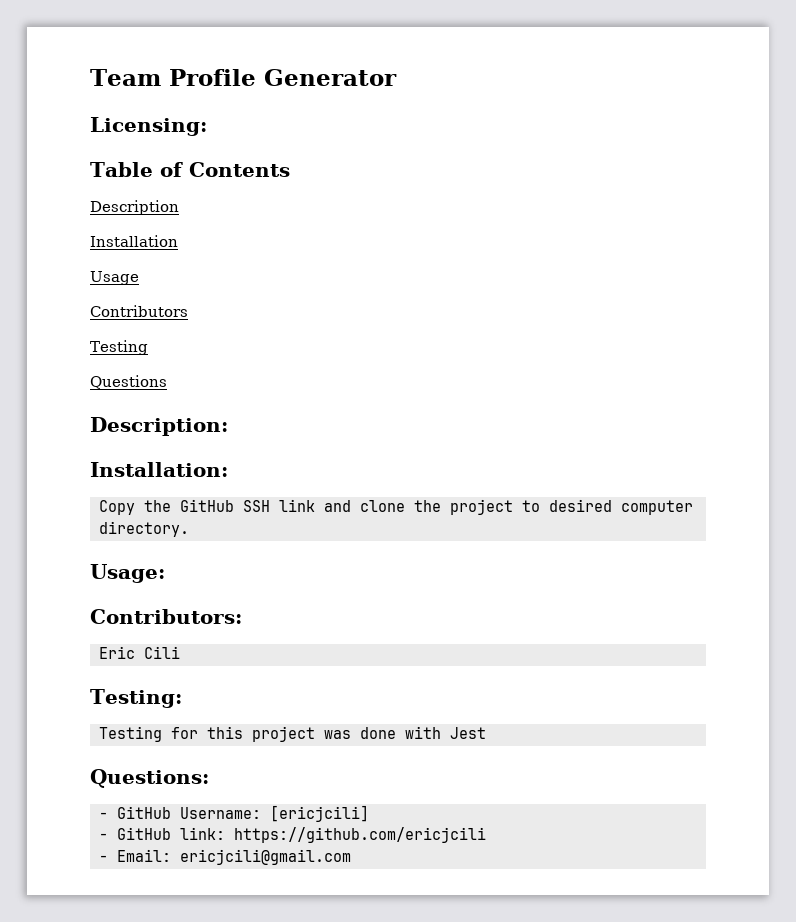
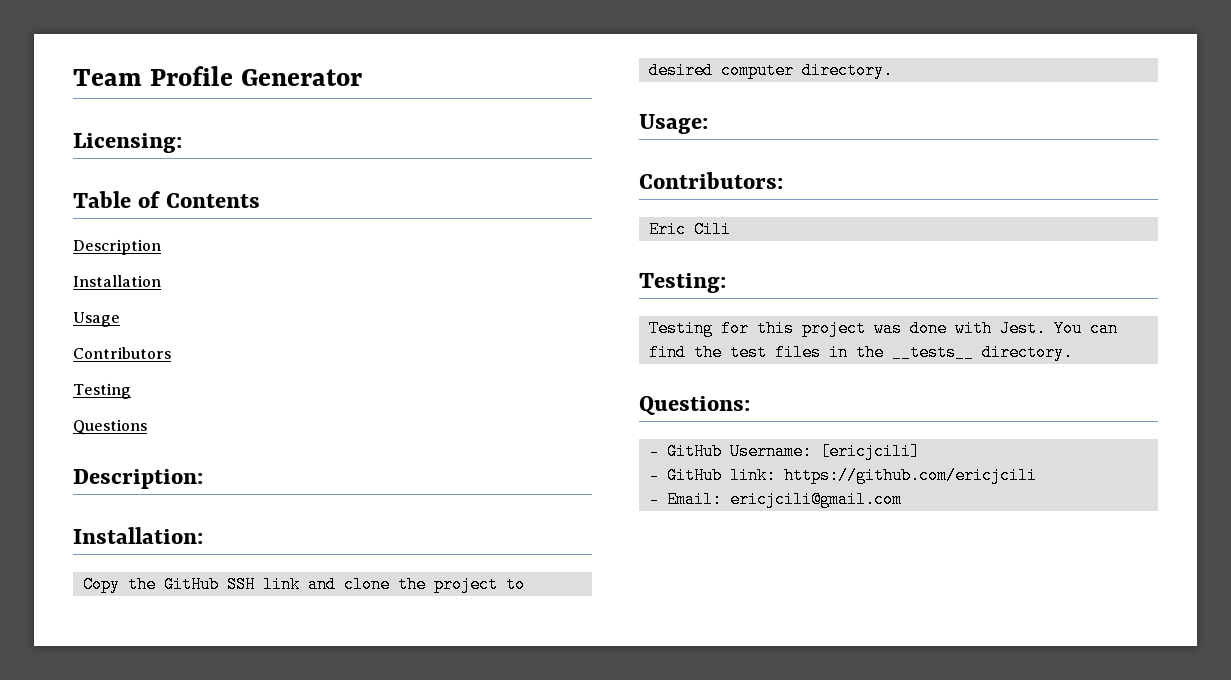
- Testing for this project was done with Jest
+ Testing for this project was done with Jest. You can find the test files in the __tests__ directory.

